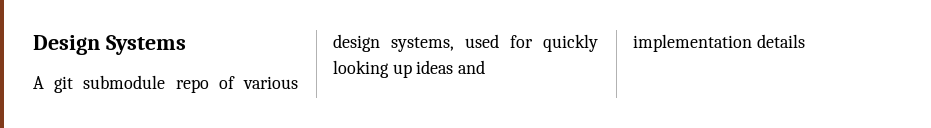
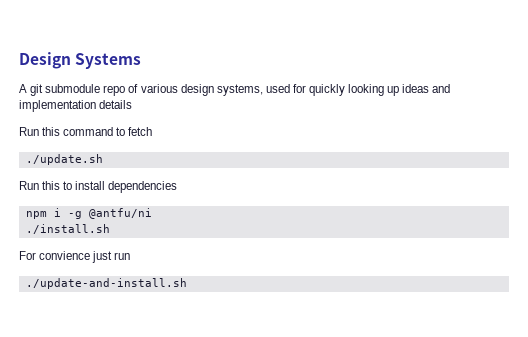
+ Run this command to fetch
+ ./update.sh
+ Run this to install dependencies
+ npm i -g @antfu/ni
+ ./install.sh
+ For convience just run
+ ./update-and-install.sh

